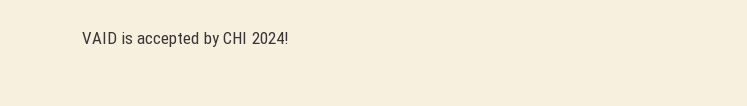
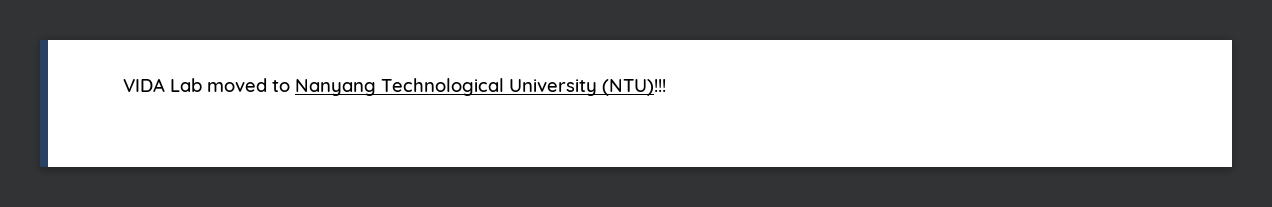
- VAID is accepted by CHI 2024!
+ VIDA Lab moved to Nanyang Technological University (NTU)!!!

